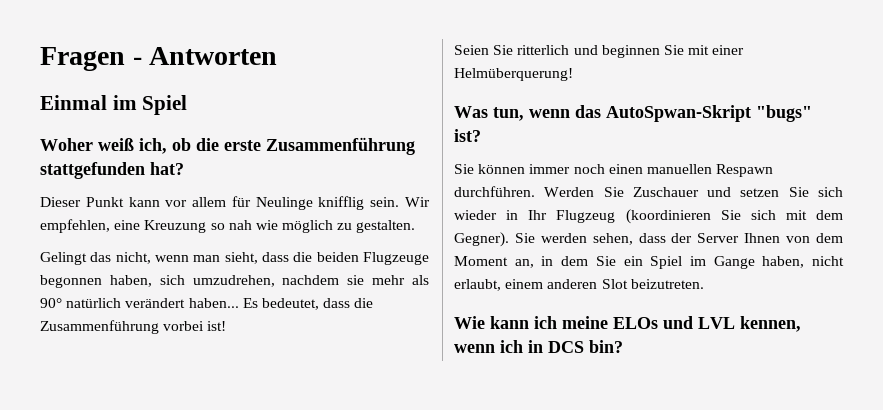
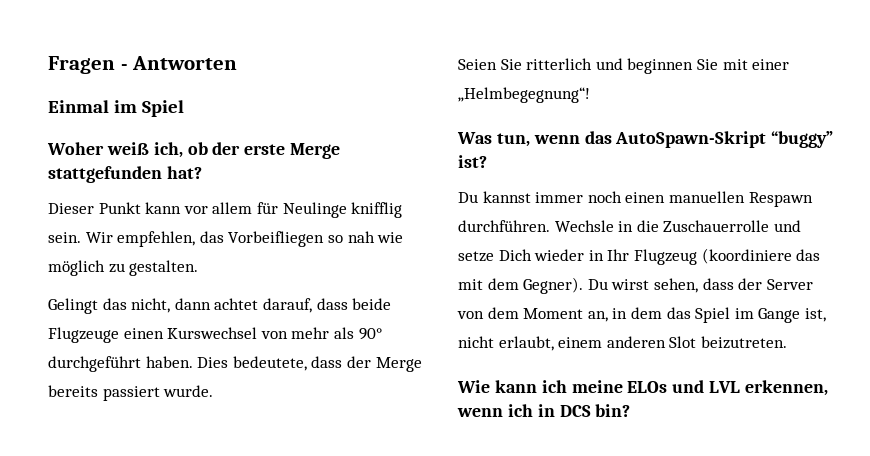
- Woher weiß ich, ob die erste Zusammenführung stattgefunden hat?
+ Woher weiß ich, ob der erste Merge stattgefunden hat?
- Wir empfehlen, eine Kreuzung so nah wie möglich zu gestalten.
+ Wir empfehlen, das Vorbeifliegen so nah wie möglich zu gestalten.
- Gelingt das nicht, wenn man sieht, dass die beiden Flugzeuge begonnen haben, sich umzudrehen, nachdem sie mehr als 90° natürlich verändert haben... Es bedeutet, dass die Zusammenführung vorbei ist!
+ Gelingt das nicht, dann achtet darauf, dass beide Flugzeuge einen Kurswechsel von mehr als 90° durchgeführt haben. Dies bedeutete, dass der Merge bereits passiert wurde.
- Seien Sie ritterlich und beginnen Sie mit einer Helmüberquerung!
+ Seien Sie ritterlich und beginnen Sie mit einer „Helmbegegnung“!
- Was tun, wenn das AutoSpwan-Skript "bugs" ist?
+ Was tun, wenn das AutoSpawn-Skript “buggy” ist?
- Sie können immer noch einen manuellen Respawn durchführen.
+ Du kannst immer noch einen manuellen Respawn durchführen.
- Werden Sie Zuschauer und setzen Sie sich wieder in Ihr Flugzeug (koordinieren Sie sich mit dem Gegner).
+ Wechsle in die Zuschauerrolle und setze Dich wieder in Ihr Flugzeug (koordiniere das mit dem Gegner).
- Sie werden sehen, dass der Server Ihnen von dem Moment an, in dem Sie ein Spiel im Gange haben, nicht erlaubt, einem anderen Slot beizutreten.
+ Du wirst sehen, dass der Server von dem Moment an, in dem das Spiel im Gange ist, nicht erlaubt, einem anderen Slot beizutreten.
- Wie kann ich meine ELOs und LVL kennen, wenn ich in DCS bin?
+ Wie kann ich meine ELOs und LVL erkennen, wenn ich in DCS bin?

